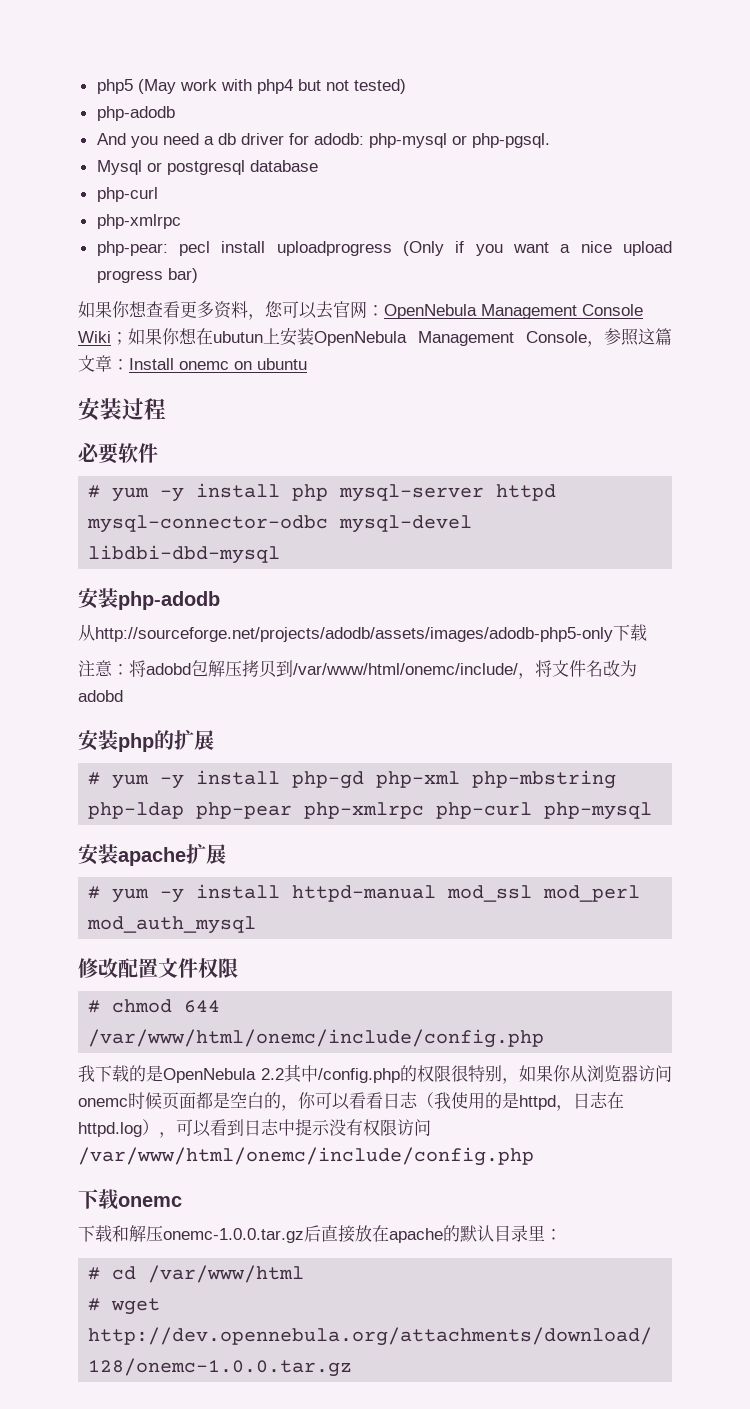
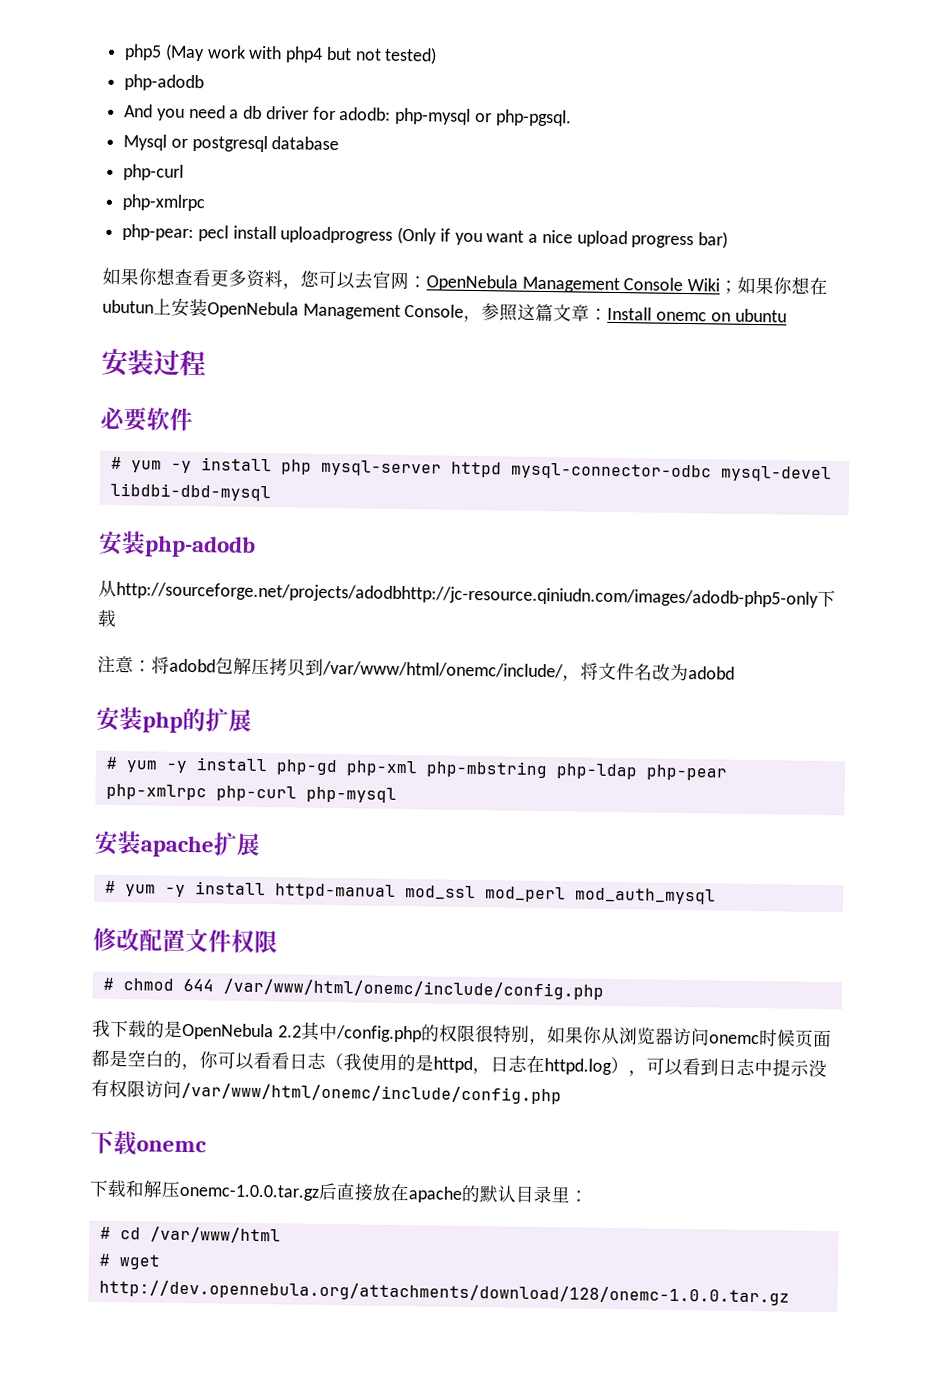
- 从http://sourceforge.net/projects/adodb/assets/images/adodb-php5-only下载
+ 从http://sourceforge.net/projects/adodbhttp://jc-resource.qiniudn.com/images/adodb-php5-only下载

